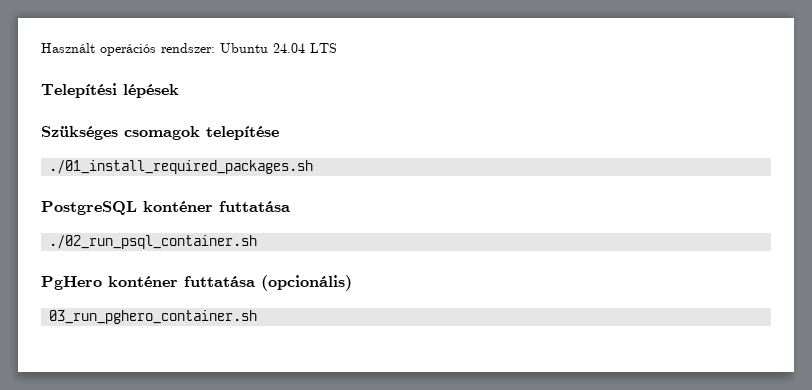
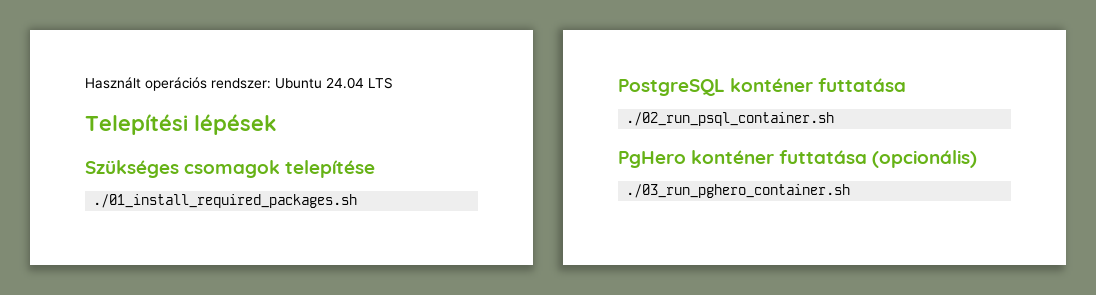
- 03_run_pghero_container.sh
+ ./03_run_pghero_container.sh

